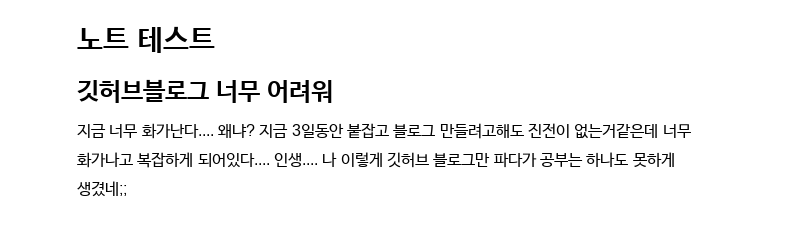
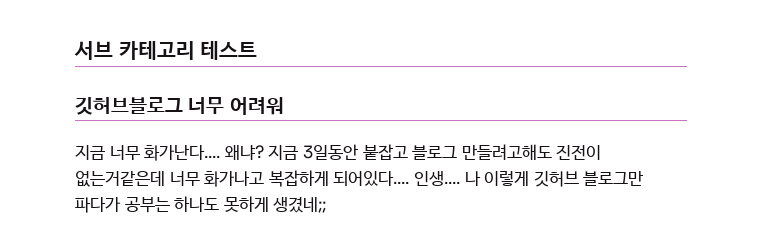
- 노트 테스트
+ 서브 카테고리 테스트

